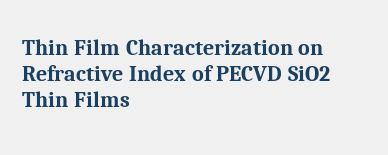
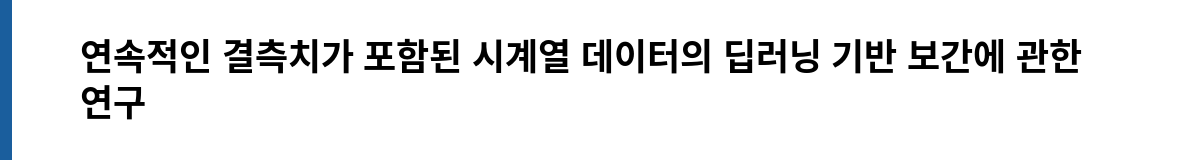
- Thin Film Characterization on Refractive Index of PECVD SiO2 Thin Films
+ 연속적인 결측치가 포함된 시계열 데이터의 딥러닝 기반 보간에 관한 연구

